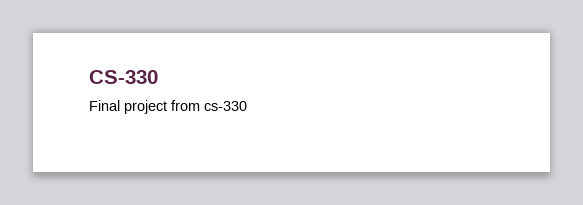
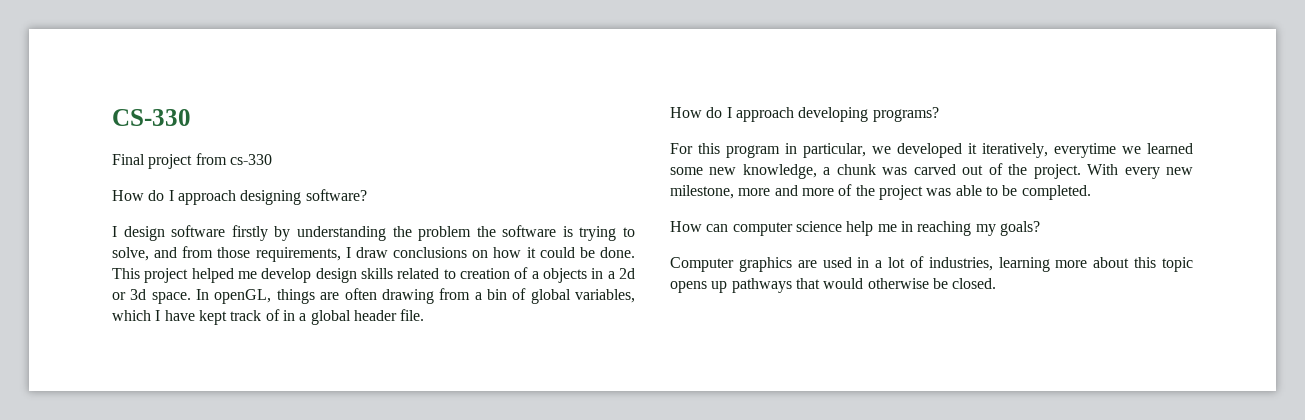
+ How do I approach designing software?
+ I design software firstly by understanding the problem the software is trying to solve, and from those requirements, I draw conclusions on how it could be done. This project helped me develop design skills related to creation of a objects in a 2d or 3d space. In openGL, things are often drawing from a bin of global variables, which I have kept track of in a global header file.
+ How do I approach developing programs?
+ For this program in particular, we developed it iteratively, everytime we learned some new knowledge, a chunk was carved out of the project. With every new milestone, more and more of the project was able to be completed.
+ How can computer science help me in reaching my goals?
+ Computer graphics are used in a lot of industries, learning more about this topic opens up pathways that would otherwise be closed.

